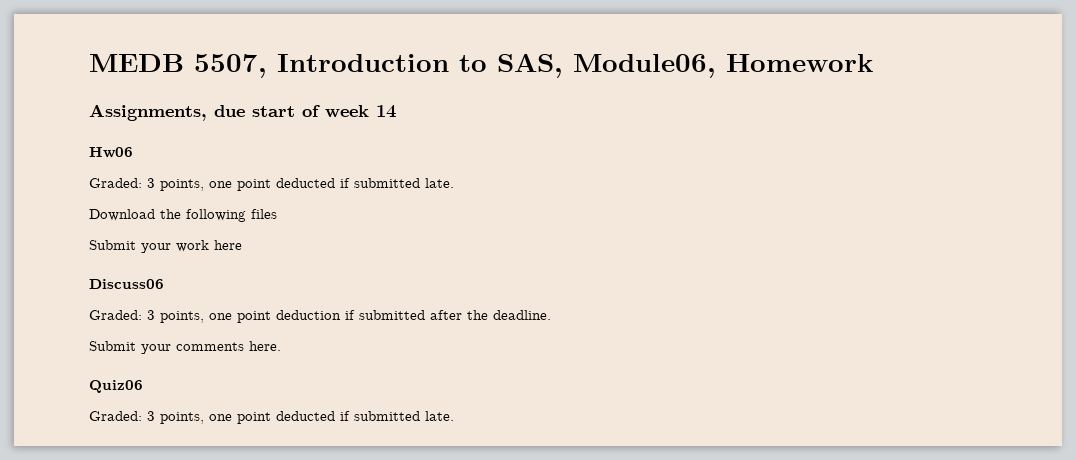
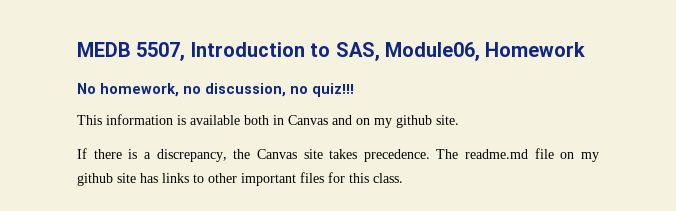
- Assignments, due start of week 14
- Hw06
- Graded: 3 points, one point deducted if submitted late.
- Download the following files
- Submit your work here
- Discuss06
- Graded: 3 points, one point deduction if submitted after the deadline.
- Submit your comments here.
- Quiz06
- Graded: 3 points, one point deducted if submitted late.
+ No homework, no discussion, no quiz!!!
+ This information is available both in Canvas and on my github site.
+ If there is a discrepancy, the Canvas site takes precedence. The readme.md file on my github site has links to other important files for this class.

